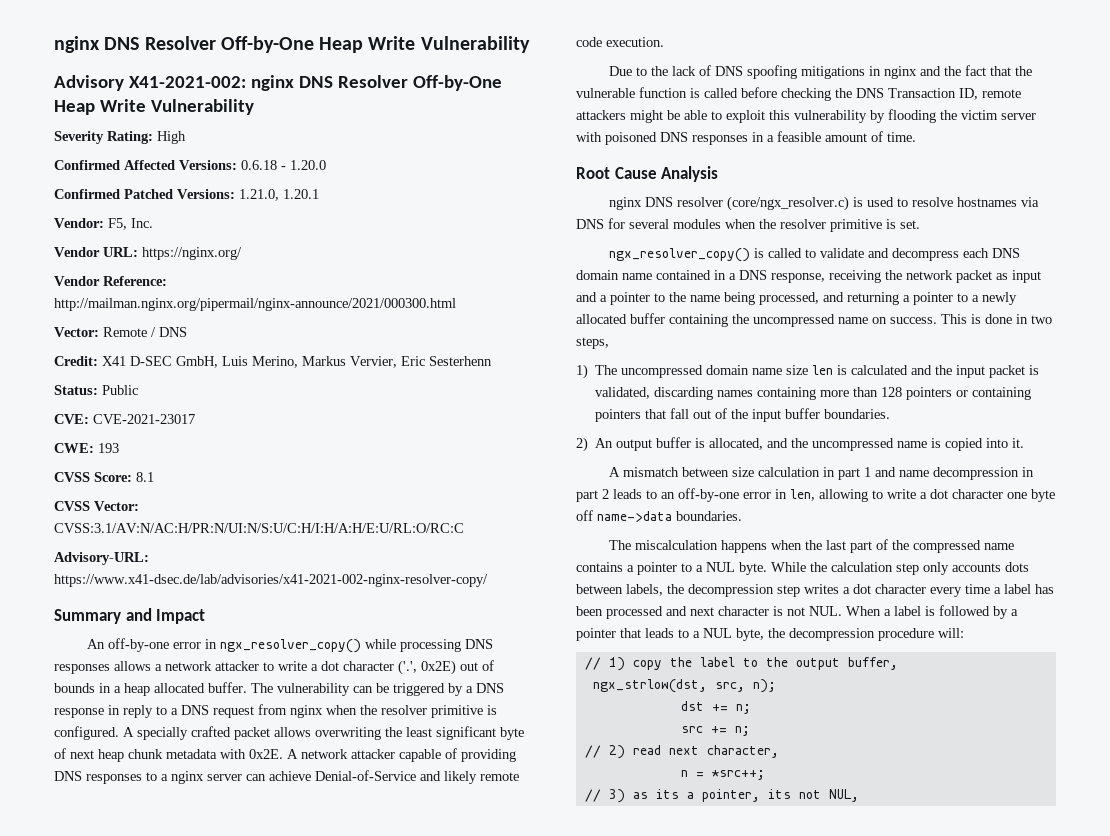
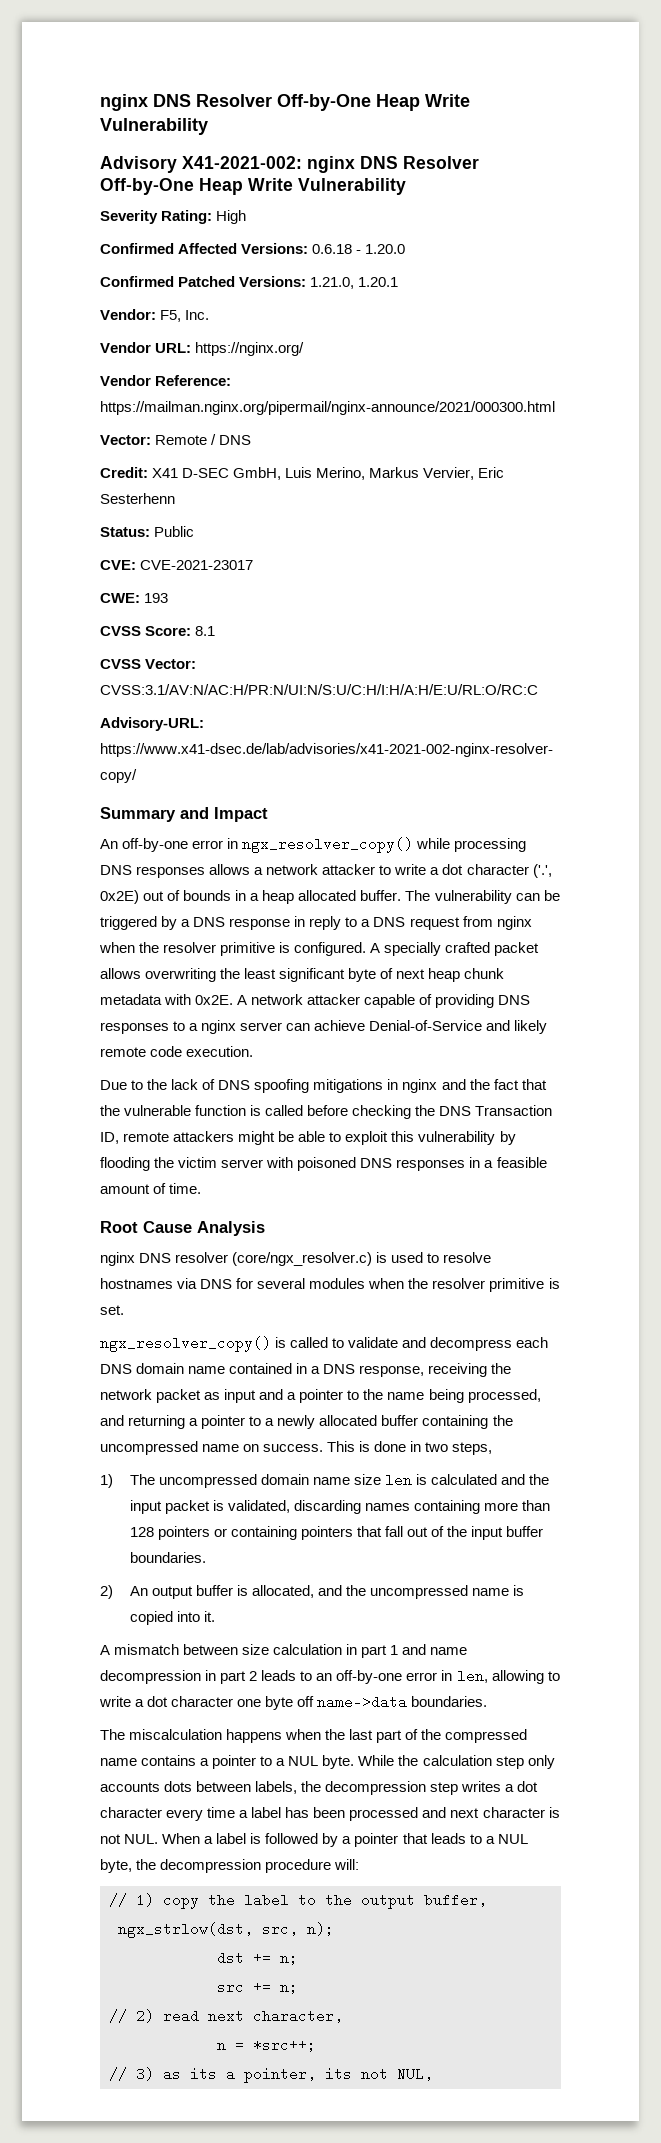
- Vendor Reference: http://mailman.nginx.org/pipermail/nginx-announce/2021/000300.html
+ Vendor Reference: https://mailman.nginx.org/pipermail/nginx-announce/2021/000300.html

